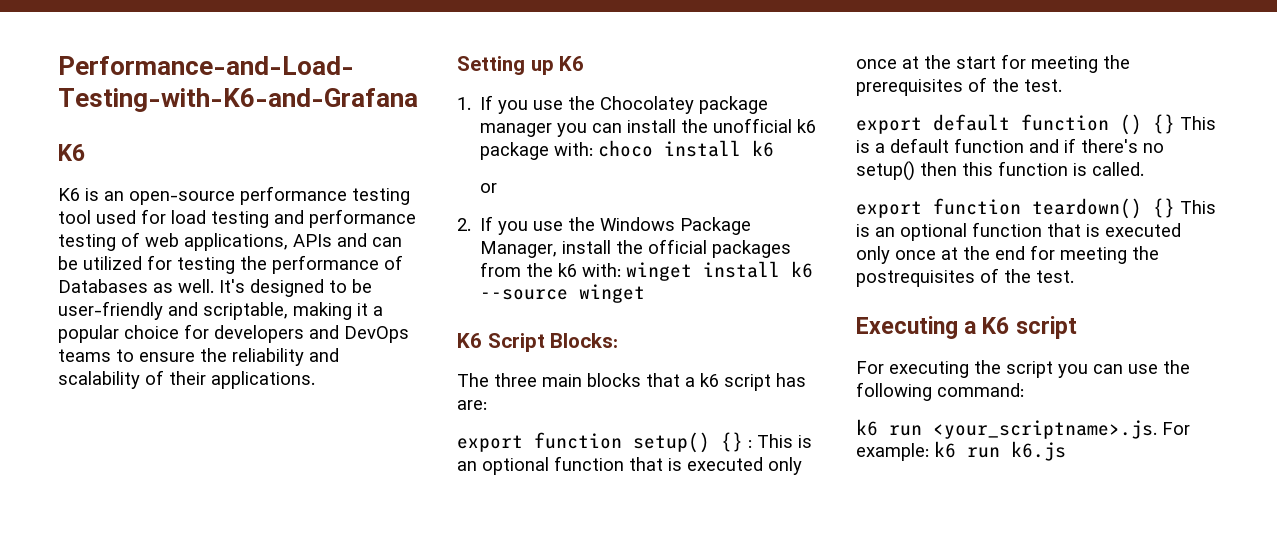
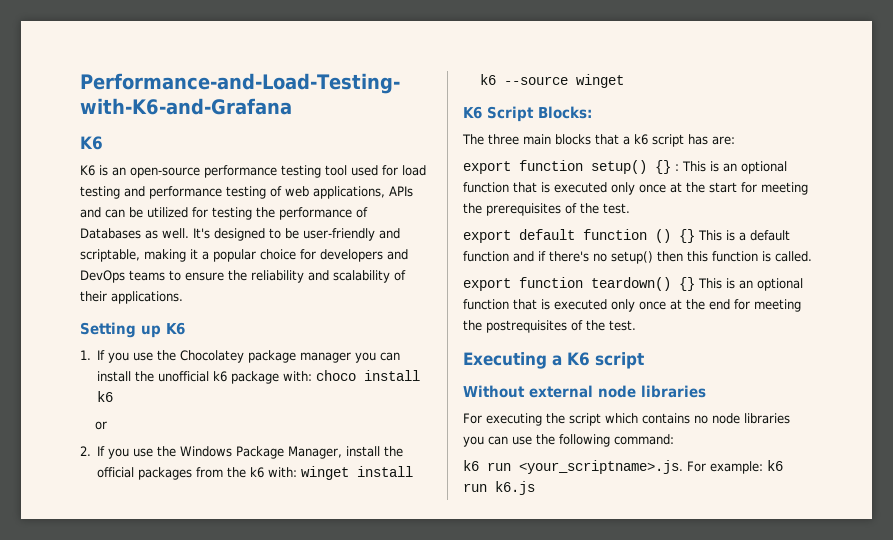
+ Without external node libraries
- For executing the script you can use the following command:
+ For executing the script which contains no node libraries you can use the following command:

